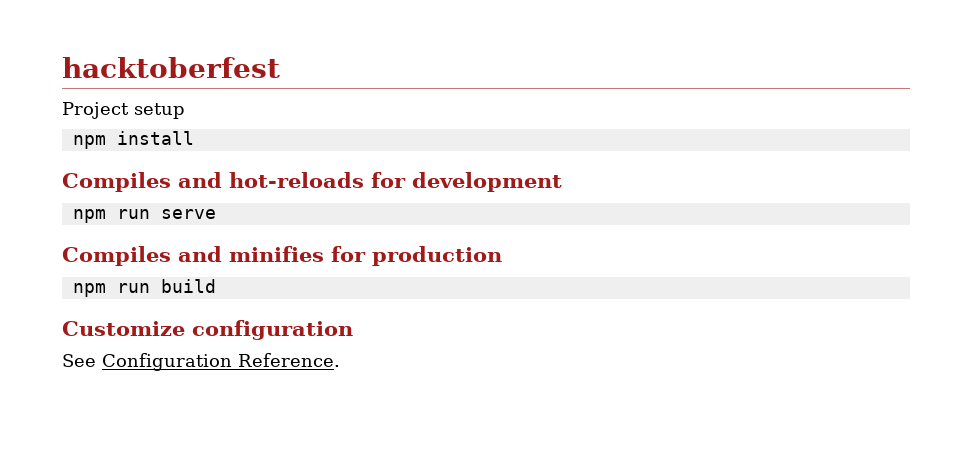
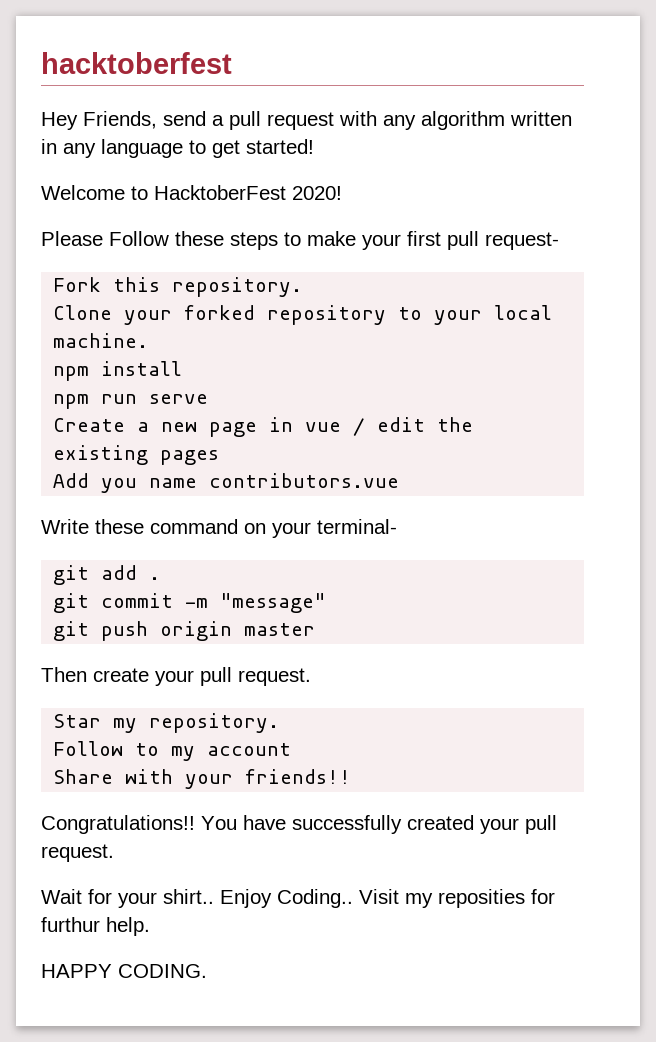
- Project setup
+ Hey Friends, send a pull request with any algorithm written in any language to get started!
+ Welcome to HacktoberFest 2020!
+ Please Follow these steps to make your first pull request-
+ Fork this repository.
+ Clone your forked repository to your local machine.
  npm install
- Compiles and hot-reloads for development
  npm run serve
- Compiles and minifies for production
- npm run build
- Customize configuration
- See Configuration Reference.
+ Create a new page in vue / edit the existing pages
+ Add you name contributors.vue
+ Write these command on your terminal-
+ git add .
+ git commit -m "message"
+ git push origin master
+ Then create your pull request.
+ Star my repository.
+ Follow to my account
+ Share with your friends!!
+ Congratulations!! You have successfully created your pull request.
+ Wait for your shirt.. Enjoy Coding.. Visit my reposities for furthur help.
+ HAPPY CODING.

